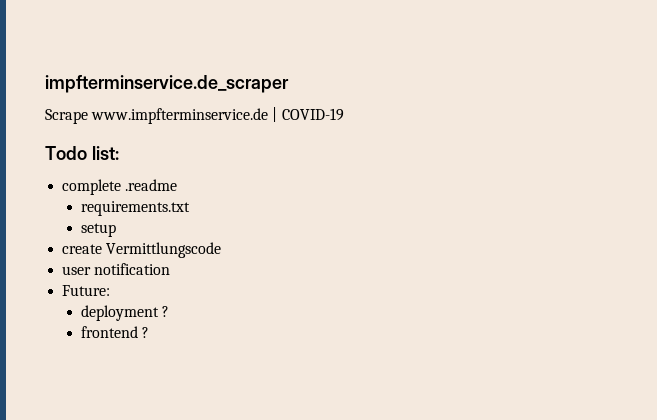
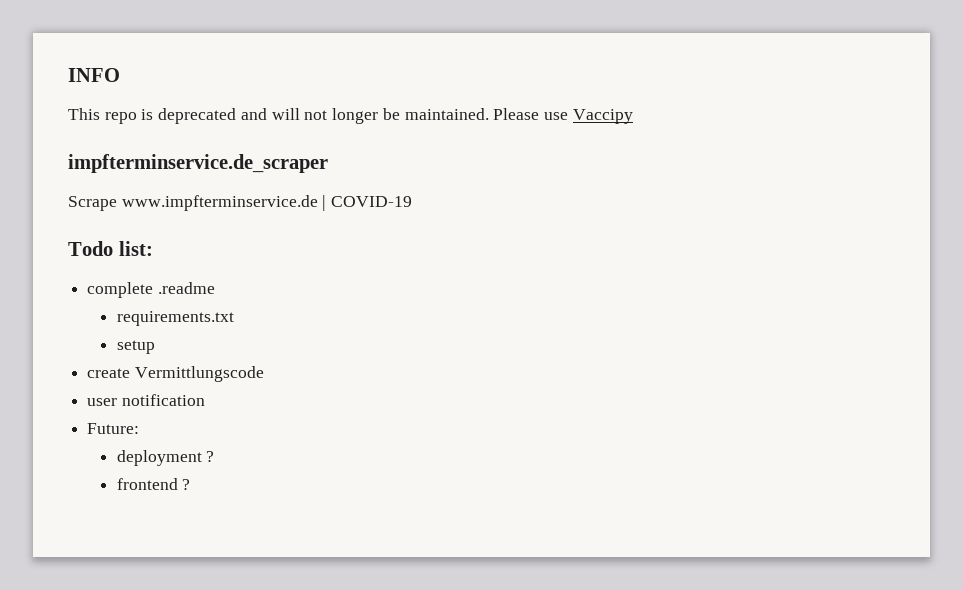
+ INFO
+ This repo is deprecated and will not longer be maintained. Please use Vaccipy

